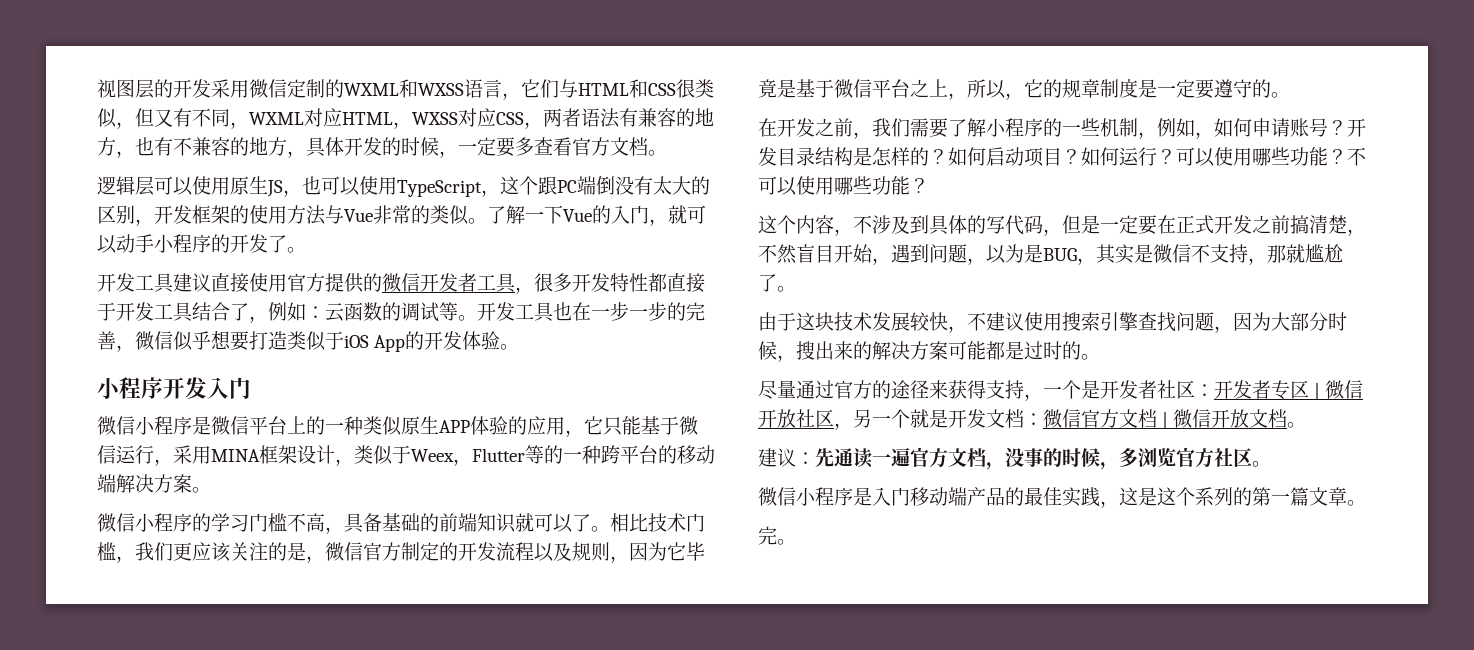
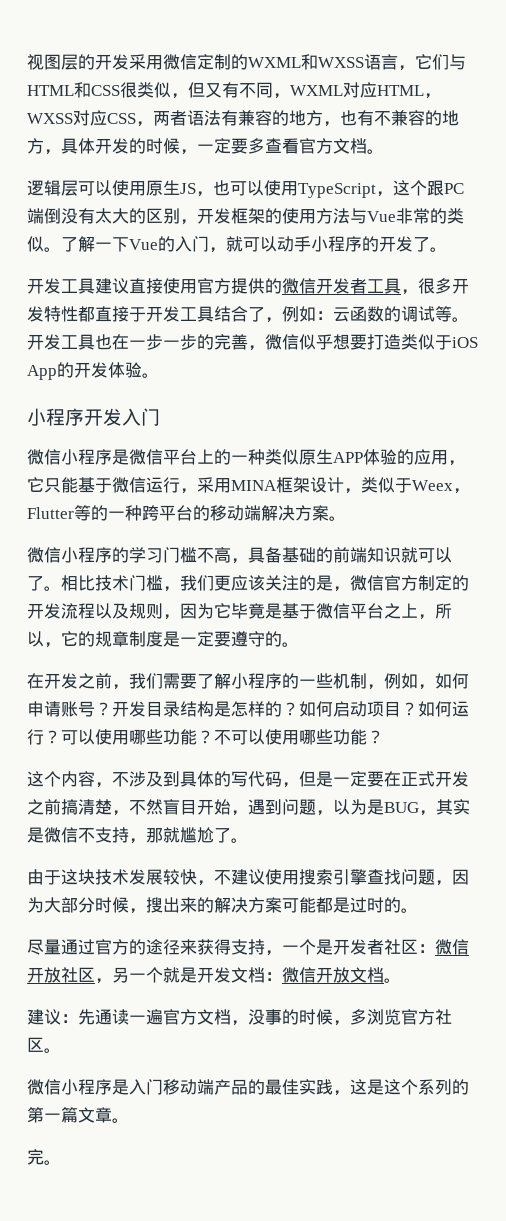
- 尽量通过官方的途径来获得支持，一个是开发者社区：开发者专区 | 微信开放社区，另一个就是开发文档：微信官方文档 | 微信开放文档。
+ 尽量通过官方的途径来获得支持，一个是开发者社区：微信开放社区，另一个就是开发文档：微信开放文档。

